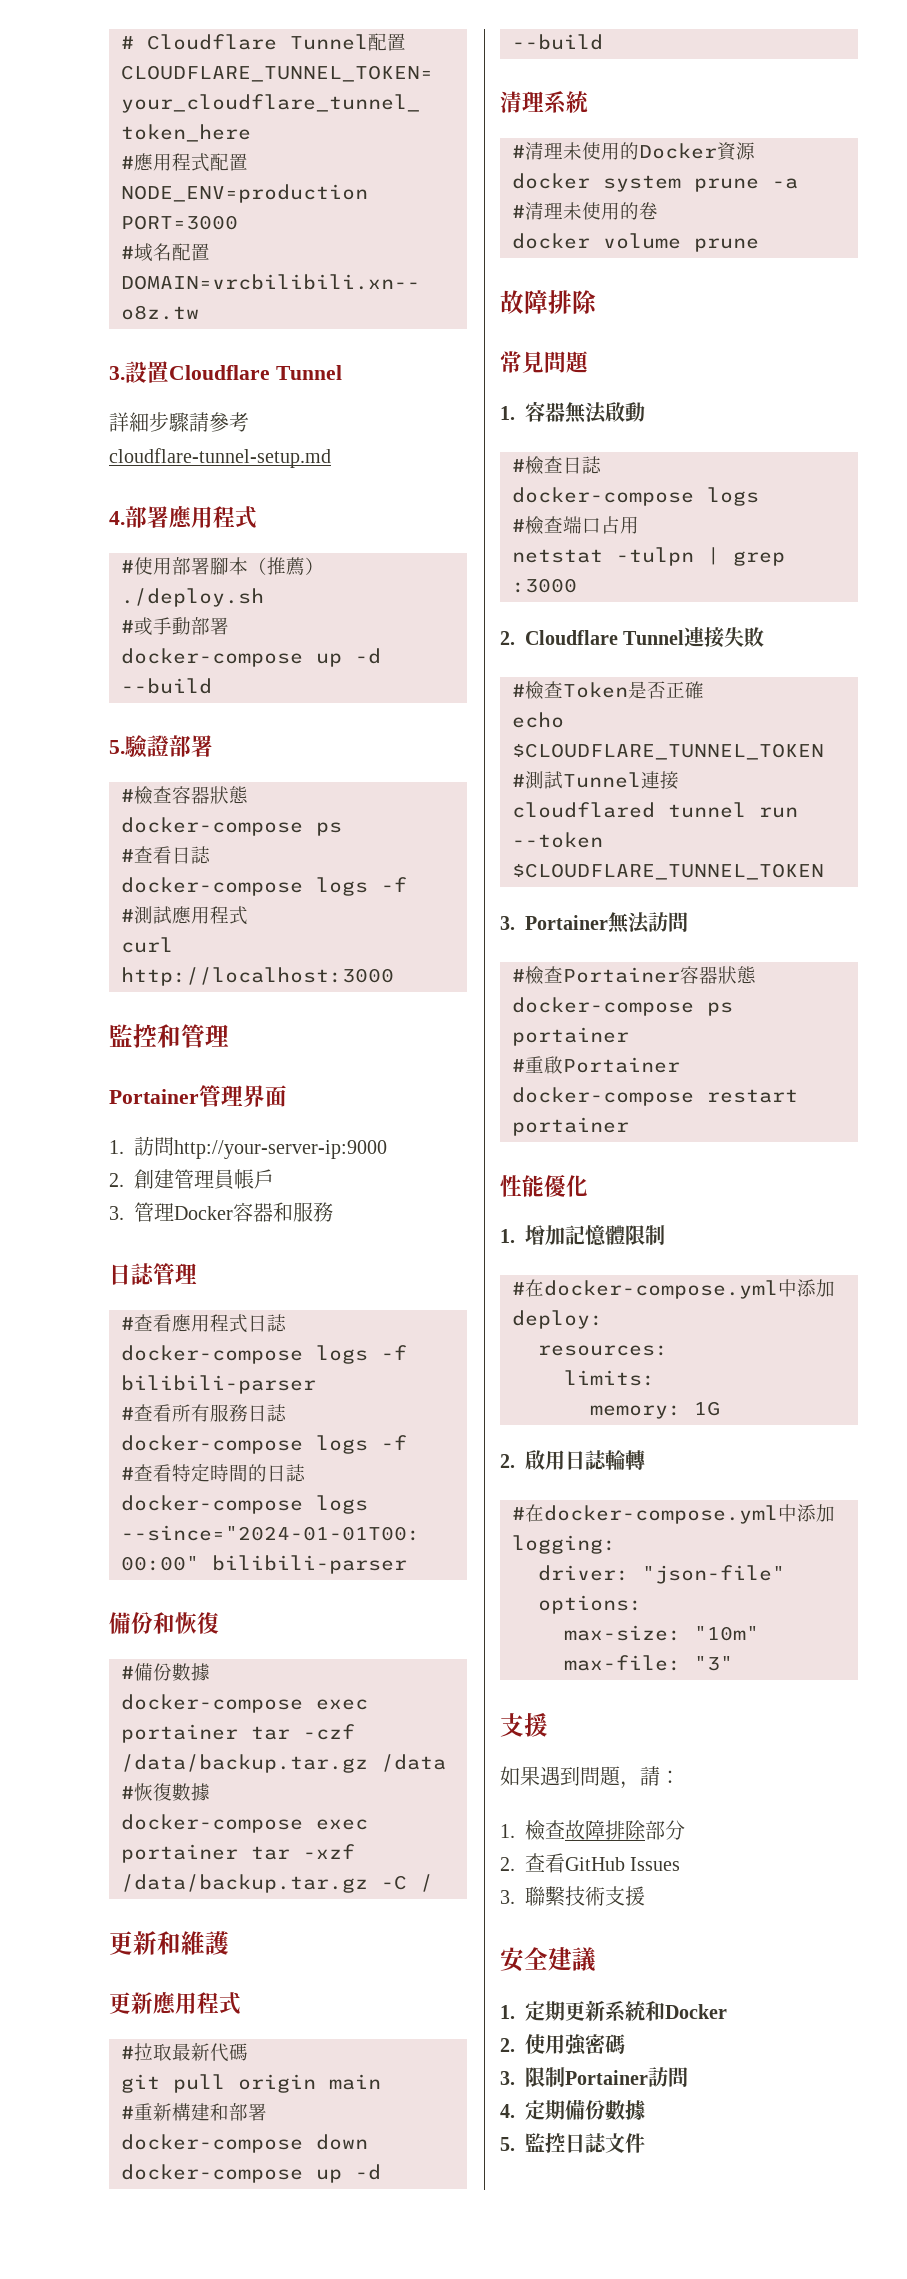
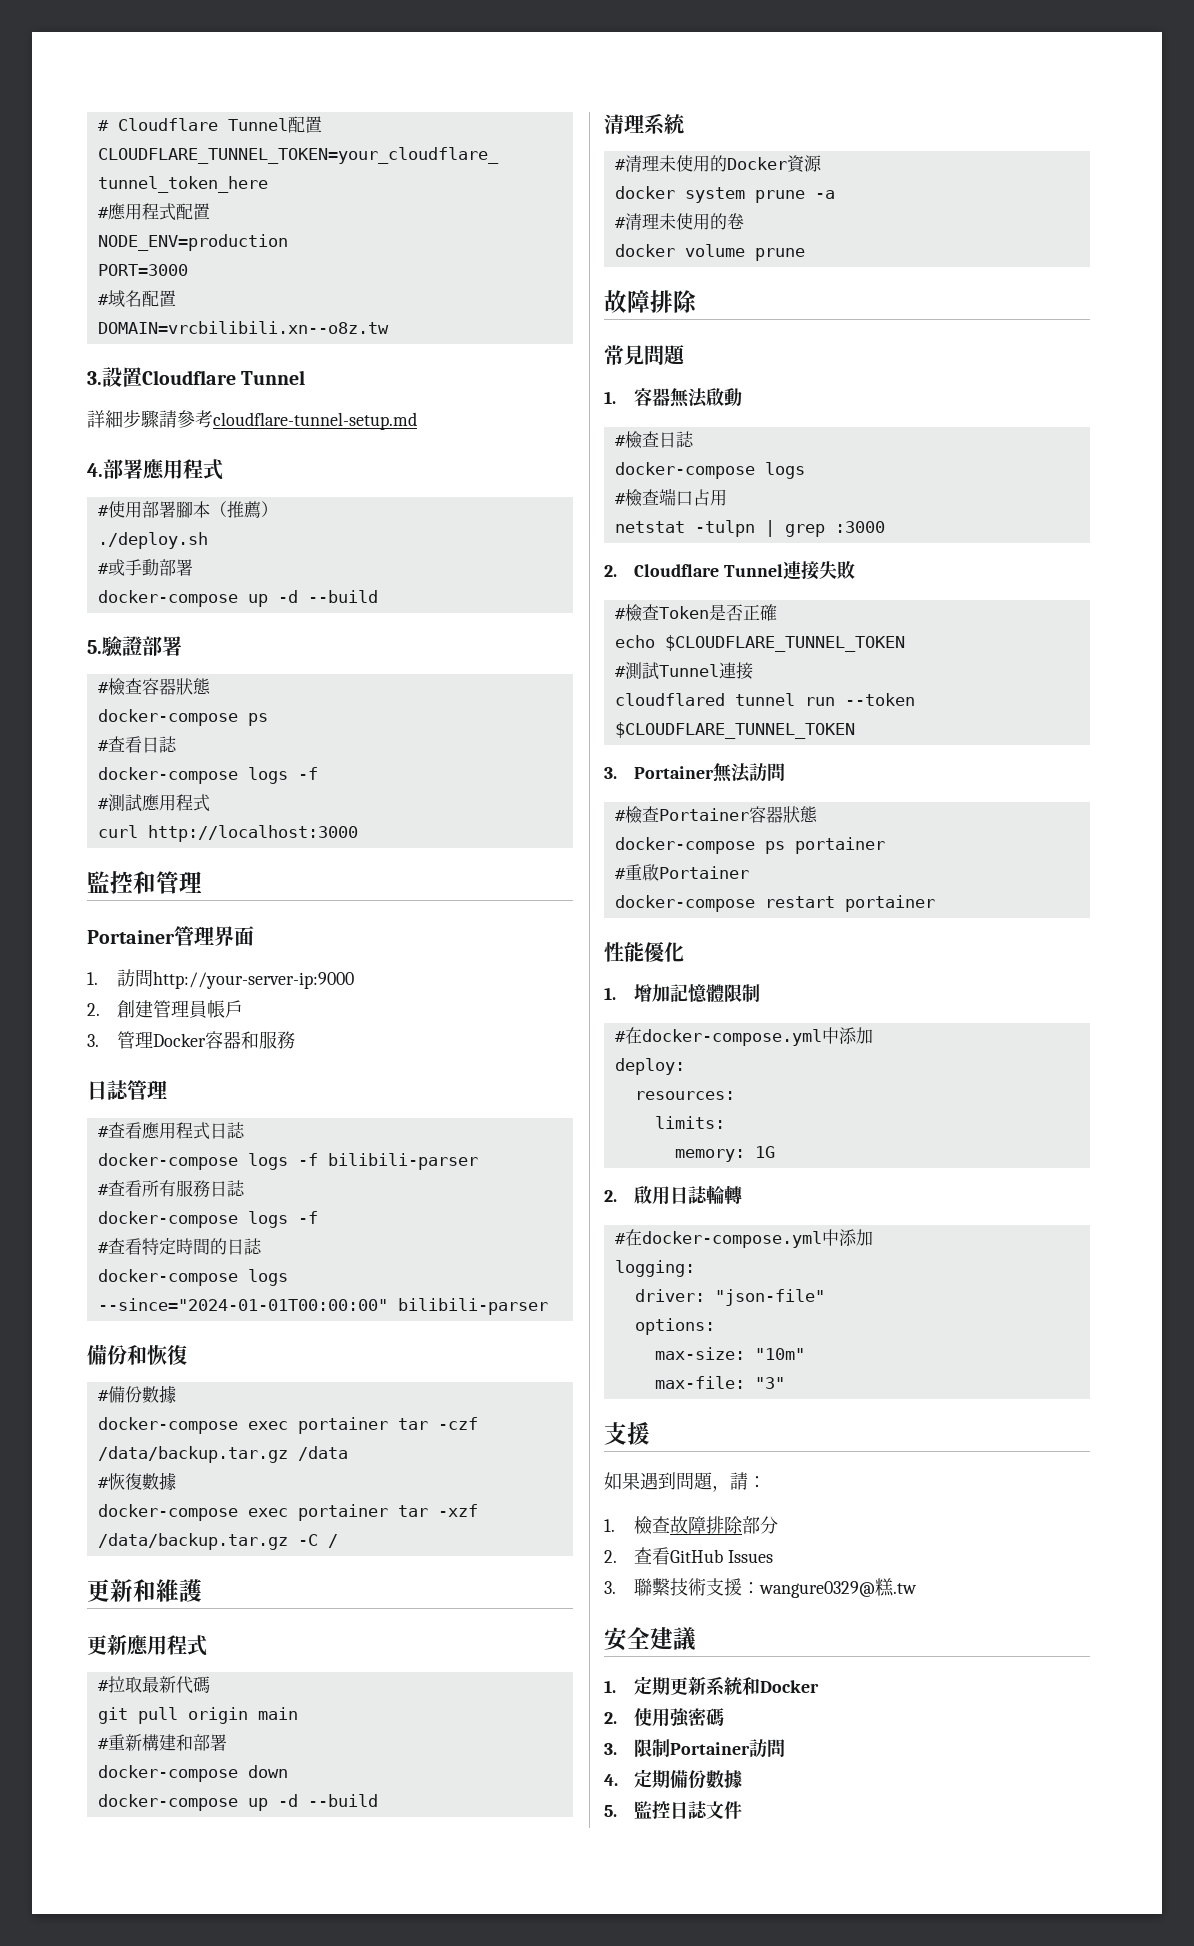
- 3.聯繫技術支援
+ 3.聯繫技術支援：wangure0329@糕.tw

